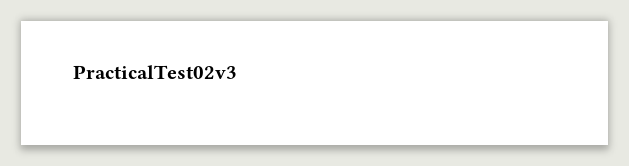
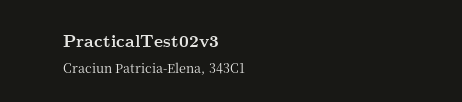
+ Craciun Patricia-Elena, 343C1

